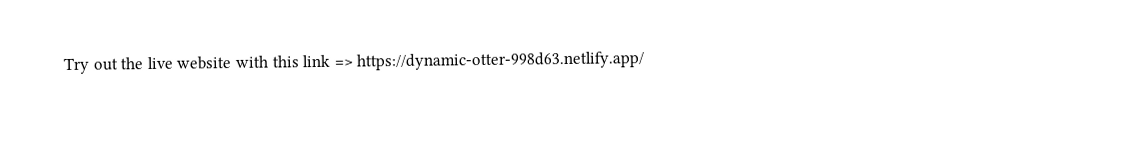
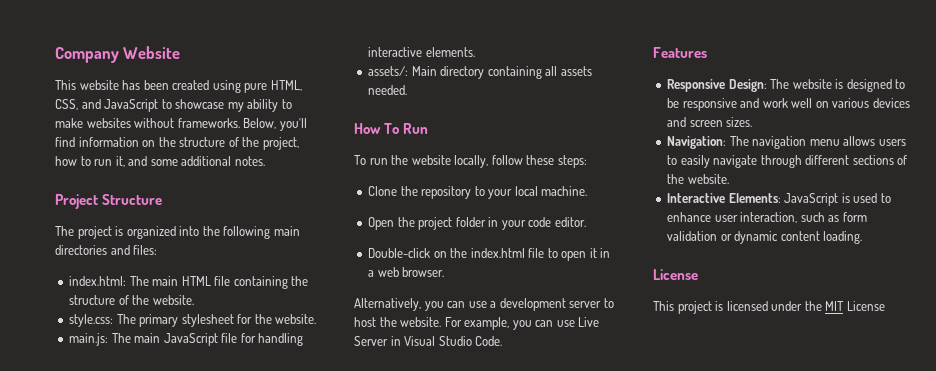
- Try out the live website with this link => https://dynamic-otter-998d63.netlify.app/
+ Company Website
+ This website has been created using pure HTML, CSS, and JavaScript to showcase my ability to make websites without frameworks. Below, you'll find information on the structure of the project, how to run it, and some additional notes.
+ Project Structure
+ The project is organized into the following main directories and files:
+ index.html: The main HTML file containing the structure of the website.
+ style.css: The primary stylesheet for the website.
+ main.js: The main JavaScript file for handling interactive elements.
+ assets/: Main directory containing all assets needed.
+ How To Run
+ To run the website locally, follow these steps:
+ Clone the repository to your local machine.
+ Open the project folder in your code editor.
+ Double-click on the index.html file to open it in a web browser.
+ Alternatively, you can use a development server to host the website. For example, you can use Live Server in Visual Studio Code.
+ Features
+ Responsive Design: The website is designed to be responsive and work well on various devices and screen sizes.
+ Navigation: The navigation menu allows users to easily navigate through different sections of the website.
+ Interactive Elements: JavaScript is used to enhance user interaction, such as form validation or dynamic content loading.
+ License
+ This project is licensed under the MIT License

